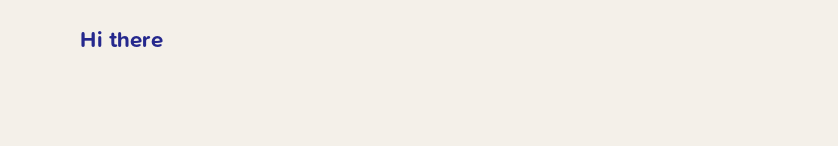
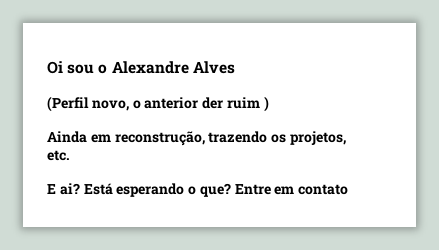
- Hi there
+ Oi sou o Alexandre Alves
+ (Perfil novo, o anterior der ruim )
+ Ainda em reconstrução, trazendo os projetos, etc.
+ E ai? Está esperando o que? Entre em contato

